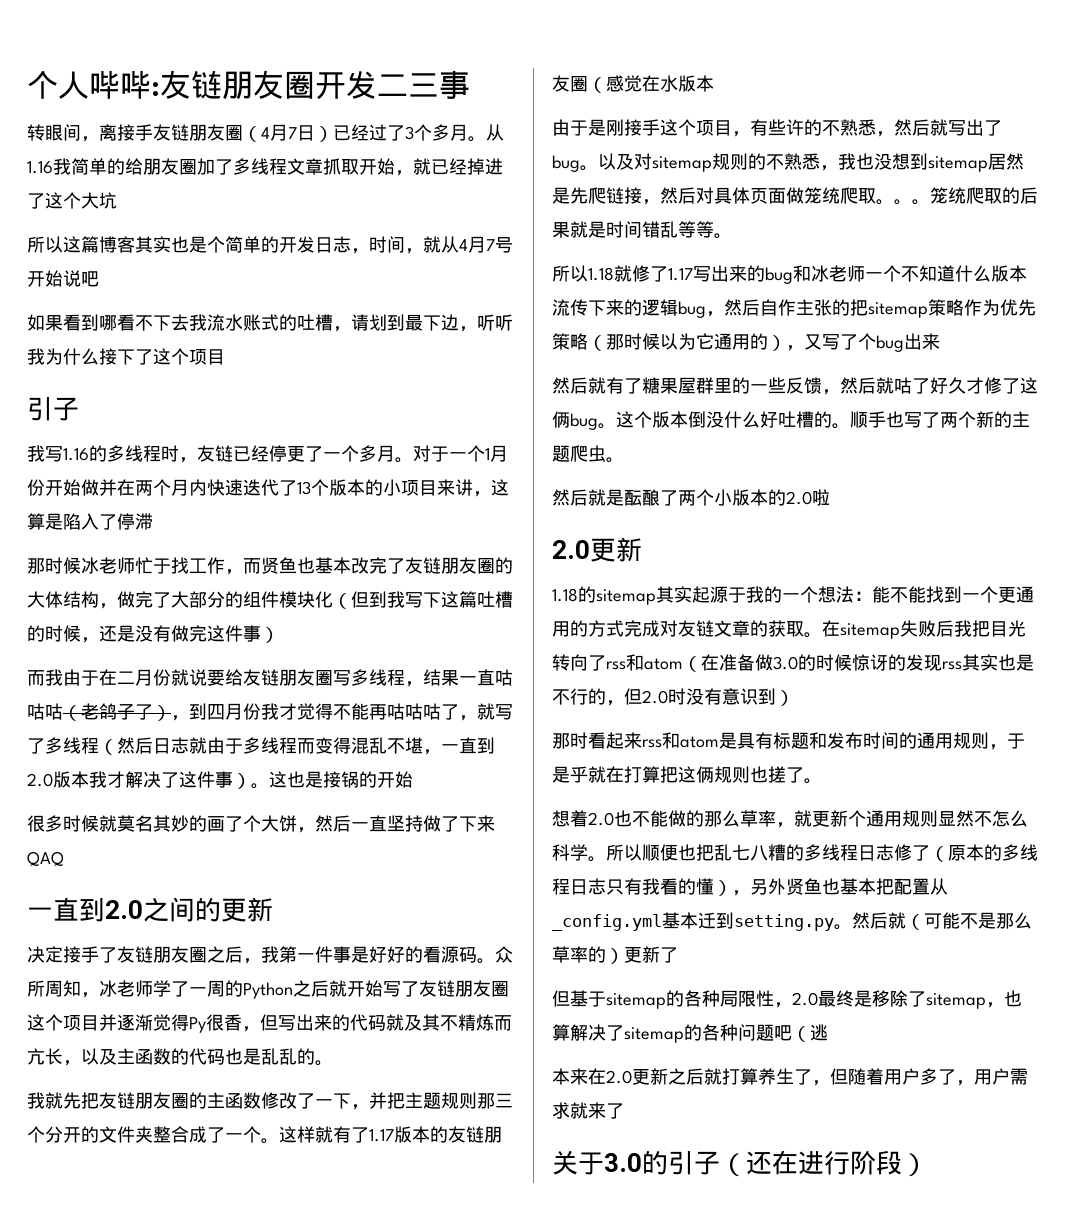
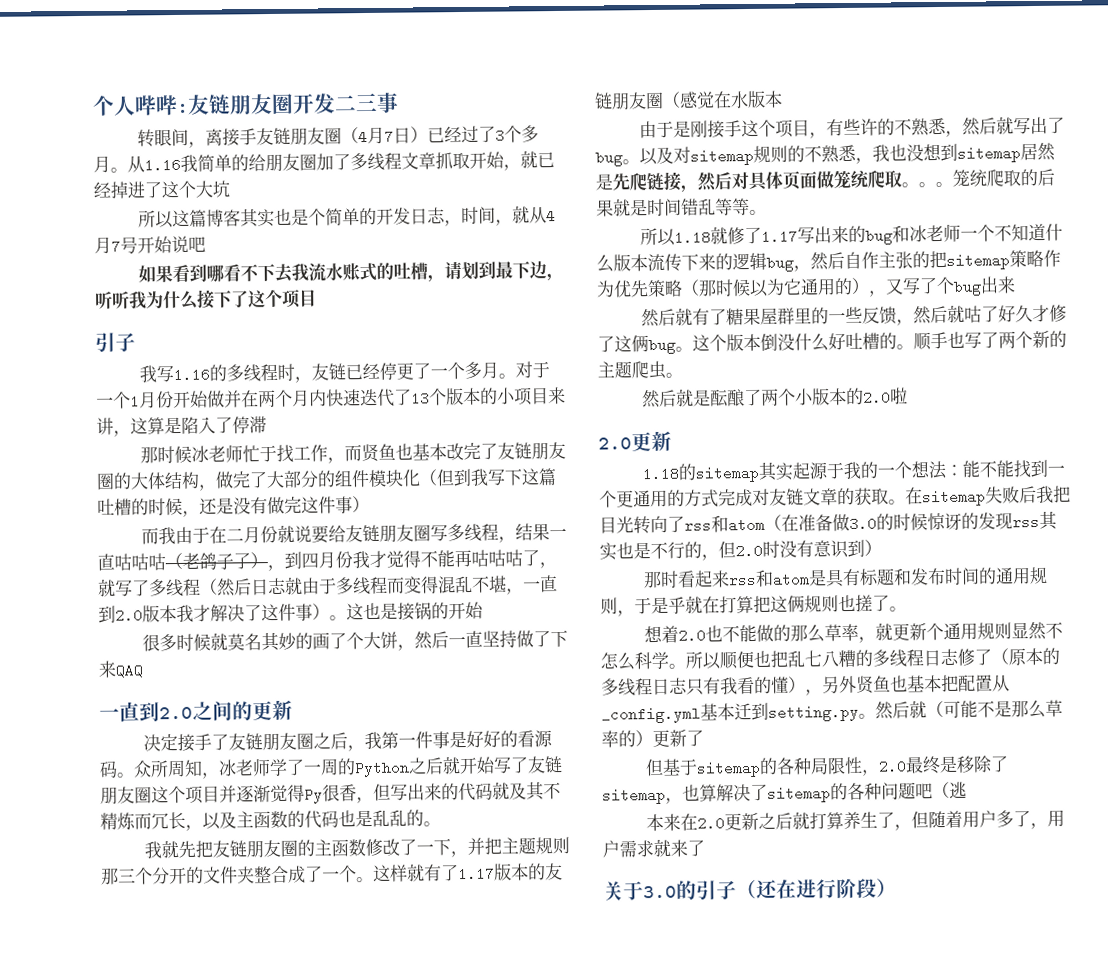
- 众所周知，冰老师学了一周的Python之后就开始写了友链朋友圈这个项目并逐渐觉得Py很香，但写出来的代码就及其不精炼而亢长，以及主函数的代码也是乱乱的。
+ 众所周知，冰老师学了一周的Python之后就开始写了友链朋友圈这个项目并逐渐觉得Py很香，但写出来的代码就及其不精炼而冗长，以及主函数的代码也是乱乱的。

